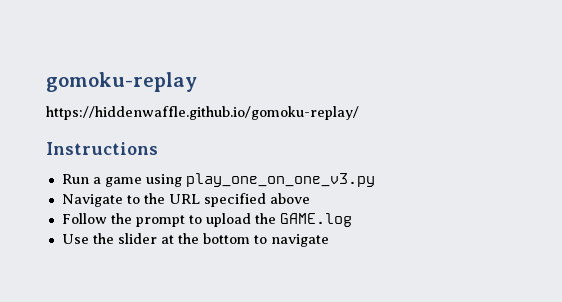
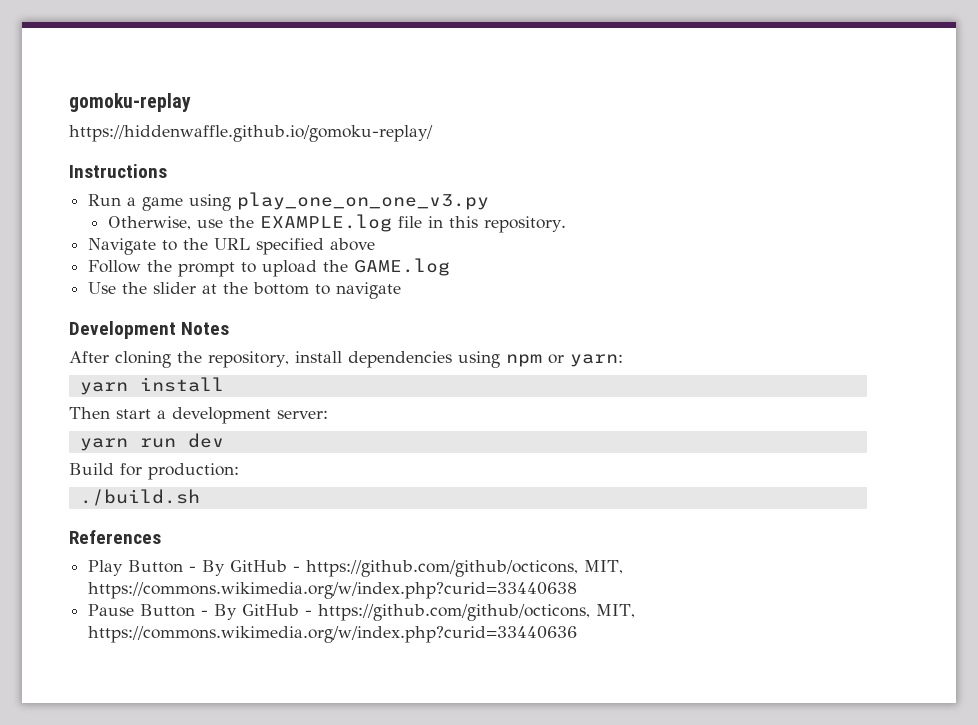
+ Otherwise, use the EXAMPLE.log file in this repository.
+ Development Notes
+ After cloning the repository, install dependencies using npm or yarn:
+ yarn install
+ Then start a development server:
+ yarn run dev
+ Build for production:
+ ./build.sh
+ References
+ Play Button - By GitHub - https://github.com/github/octicons, MIT, https://commons.wikimedia.org/w/index.php?curid=33440638
+ Pause Button - By GitHub - https://github.com/github/octicons, MIT, https://commons.wikimedia.org/w/index.php?curid=33440636

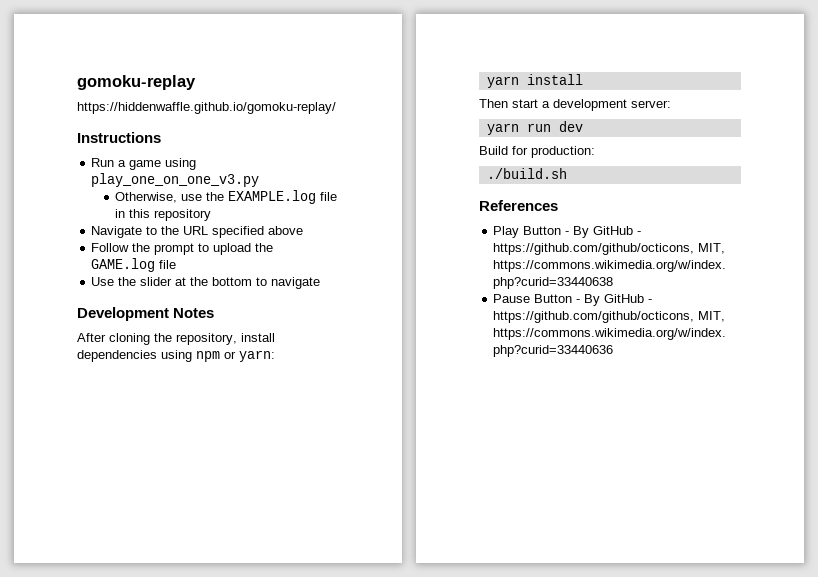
- Otherwise, use the EXAMPLE.log file in this repository.
+ Otherwise, use the EXAMPLE.log file in this repository
- Follow the prompt to upload the GAME.log
+ Follow the prompt to upload the GAME.log file

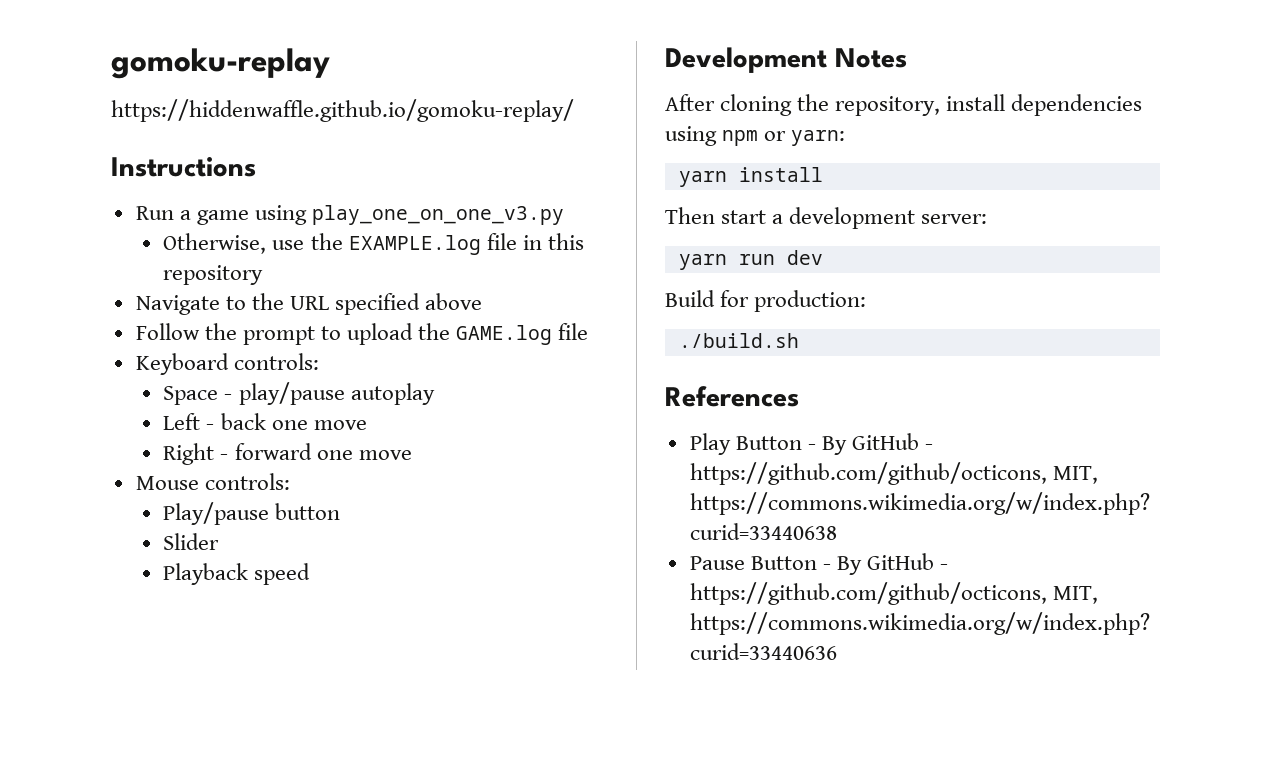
- Use the slider at the bottom to navigate
+ Keyboard controls:
+ Space - play/pause autoplay
+ Left - back one move
+ Right - forward one move
+ Mouse controls:
+ Play/pause button
+ Slider
+ Playback speed

